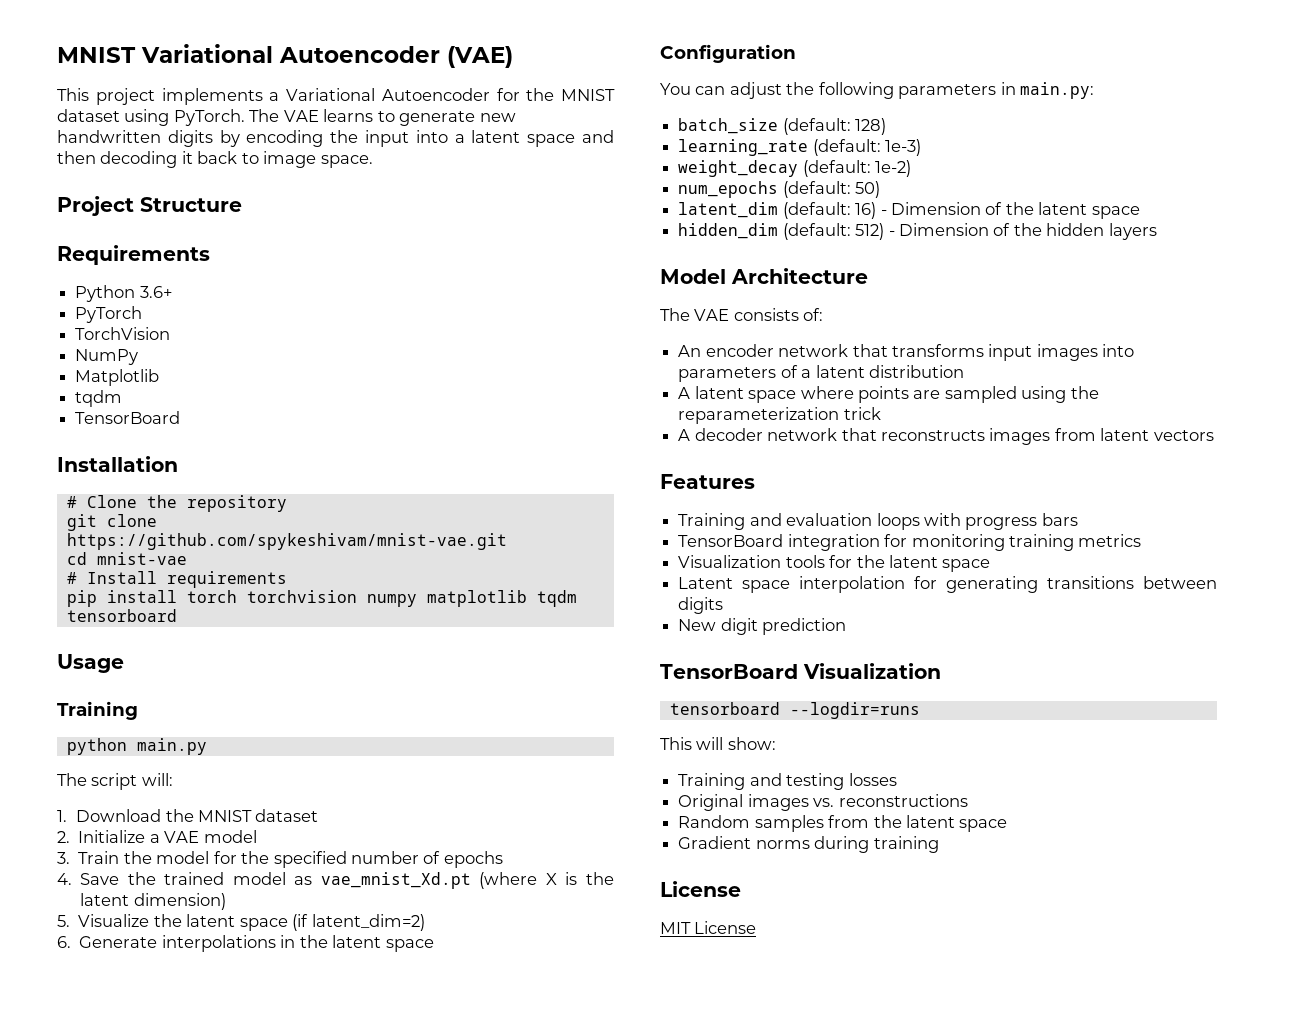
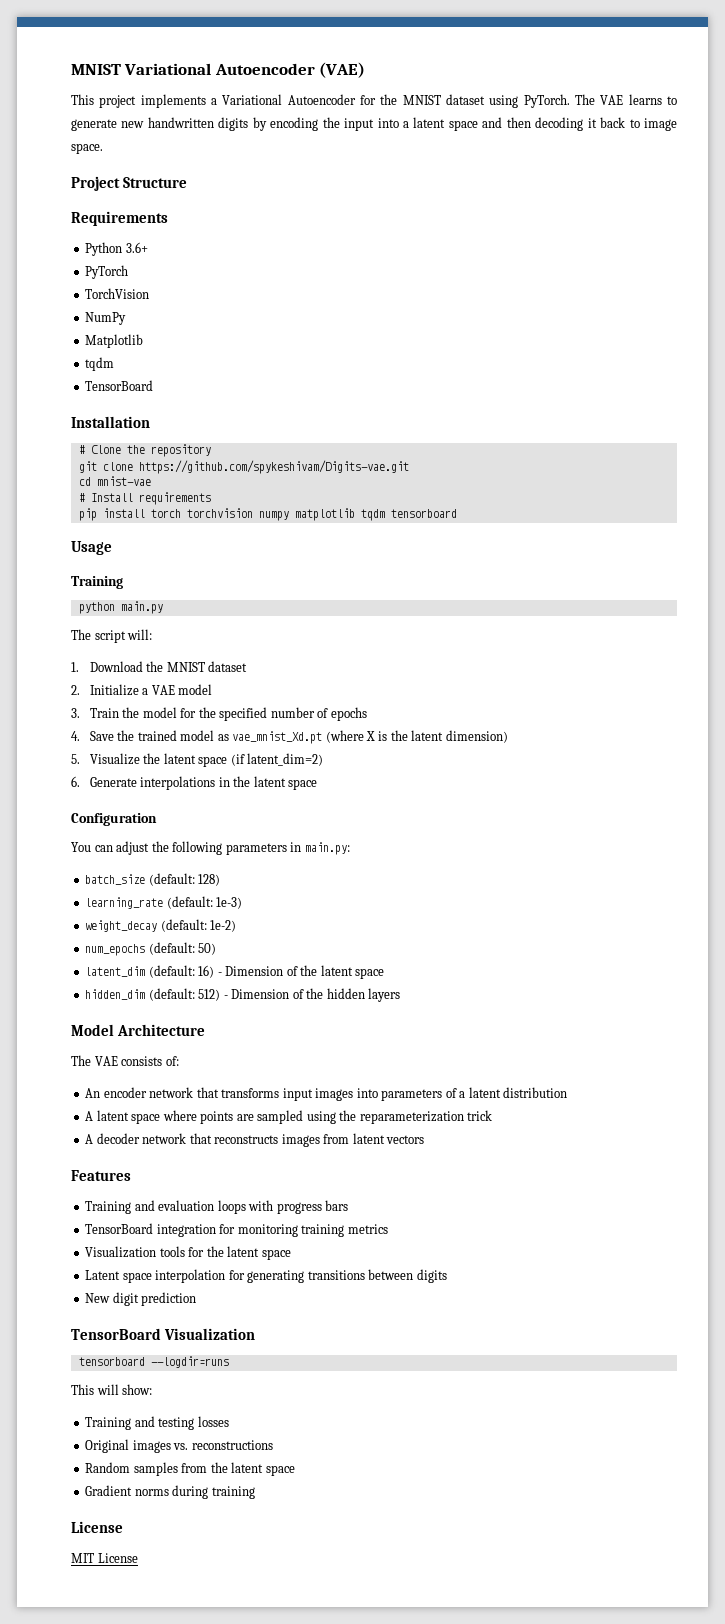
- git clone https://github.com/spykeshivam/mnist-vae.git
+ git clone https://github.com/spykeshivam/Digits-vae.git

